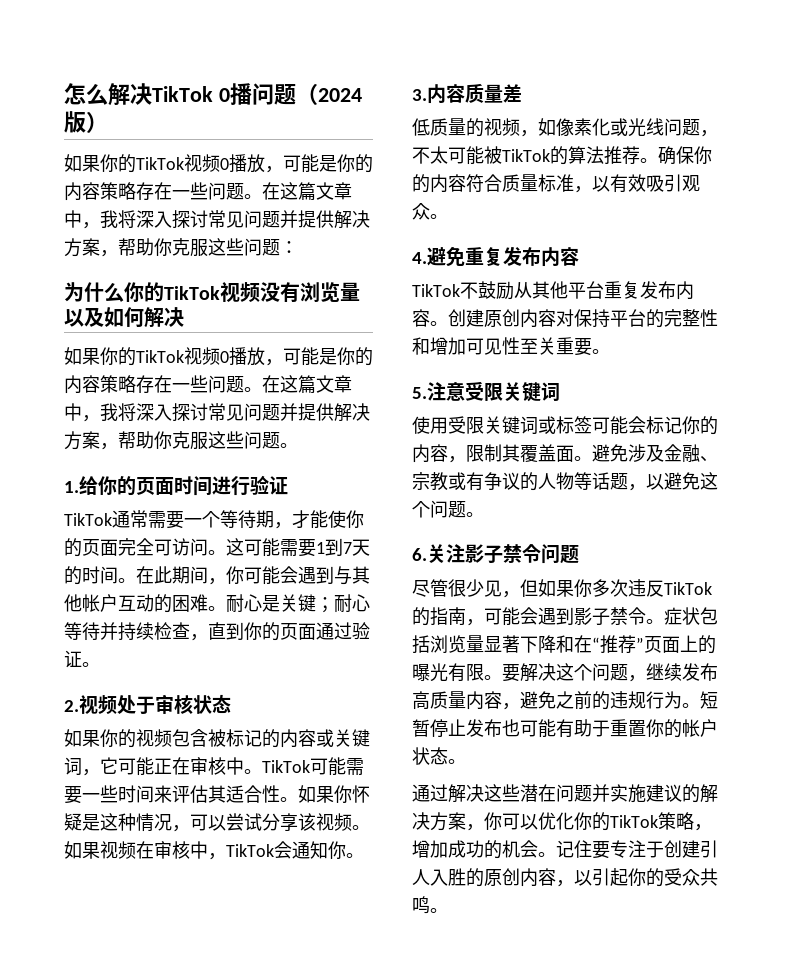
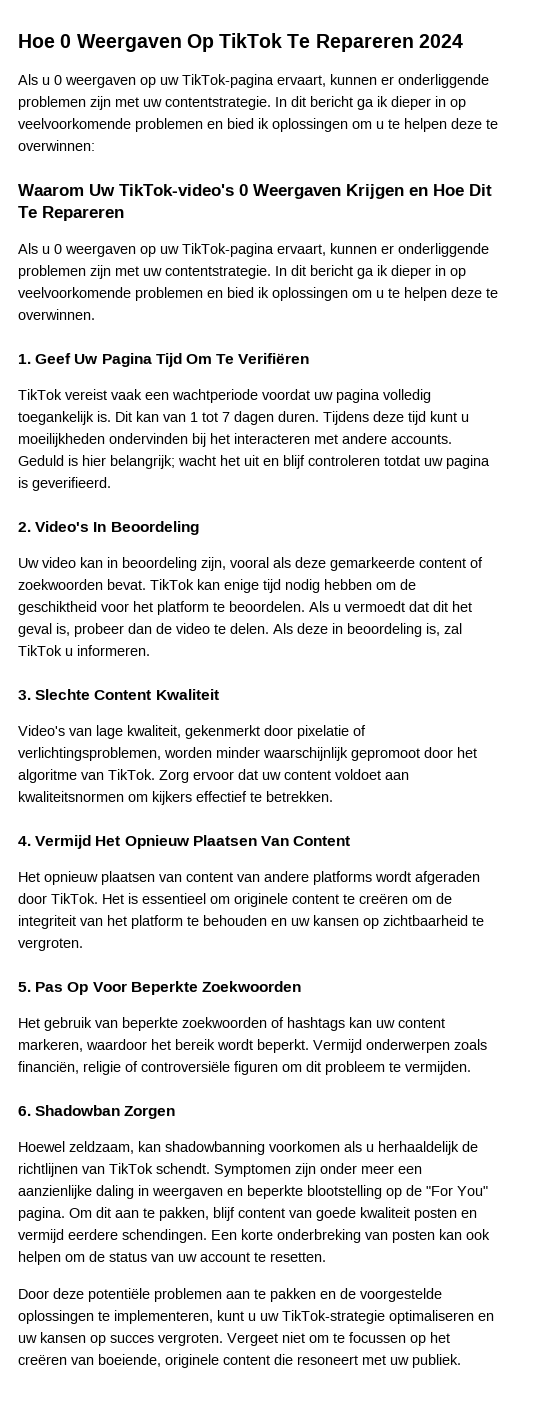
- 怎么解决TikTok 0播问题（2024版）
- 如果你的TikTok视频0播放，可能是你的内容策略存在一些问题。在这篇文章中，我将深入探讨常见问题并提供解决方案，帮助你克服这些问题：
- 为什么你的TikTok视频没有浏览量以及如何解决
- 如果你的TikTok视频0播放，可能是你的内容策略存在一些问题。在这篇文章中，我将深入探讨常见问题并提供解决方案，帮助你克服这些问题。
- 1.给你的页面时间进行验证
- TikTok通常需要一个等待期，才能使你的页面完全可访问。这可能需要1到7天的时间。在此期间，你可能会遇到与其他帐户互动的困难。耐心是关键；耐心等待并持续检查，直到你的页面通过验证。
- 2.视频处于审核状态
- 如果你的视频包含被标记的内容或关键词，它可能正在审核中。TikTok可能需要一些时间来评估其适合性。如果你怀疑是这种情况，可以尝试分享该视频。如果视频在审核中，TikTok会通知你。
- 3.内容质量差
- 低质量的视频，如像素化或光线问题，不太可能被TikTok的算法推荐。确保你的内容符合质量标准，以有效吸引观众。
- 4.避免重复发布内容
- TikTok不鼓励从其他平台重复发布内容。创建原创内容对保持平台的完整性和增加可见性至关重要。
- 5.注意受限关键词
- 使用受限关键词或标签可能会标记你的内容，限制其覆盖面。避免涉及金融、宗教或有争议的人物等话题，以避免这个问题。
- 6.关注影子禁令问题
- 尽管很少见，但如果你多次违反TikTok的指南，可能会遇到影子禁令。症状包括浏览量显著下降和在“推荐”页面上的曝光有限。要解决这个问题，继续发布高质量内容，避免之前的违规行为。短暂停止发布也可能有助于重置你的帐户状态。
- 通过解决这些潜在问题并实施建议的解决方案，你可以优化你的TikTok策略，增加成功的机会。记住要专注于创建引人入胜的原创内容，以引起你的受众共鸣。
+ Hoe 0 Weergaven Op TikTok Te Repareren 2024
+ Als u 0 weergaven op uw TikTok-pagina ervaart, kunnen er onderliggende problemen zijn met uw contentstrategie. In dit bericht ga ik dieper in op veelvoorkomende problemen en bied ik oplossingen om u te helpen deze te overwinnen:
+ Waarom Uw TikTok-video's 0 Weergaven Krijgen en Hoe Dit Te Repareren
+ Als u 0 weergaven op uw TikTok-pagina ervaart, kunnen er onderliggende problemen zijn met uw contentstrategie. In dit bericht ga ik dieper in op veelvoorkomende problemen en bied ik oplossingen om u te helpen deze te overwinnen.
+ 1. Geef Uw Pagina Tijd Om Te Verifiëren
+ TikTok vereist vaak een wachtperiode voordat uw pagina volledig toegankelijk is. Dit kan van 1 tot 7 dagen duren. Tijdens deze tijd kunt u moeilijkheden ondervinden bij het interacteren met andere accounts. Geduld is hier belangrijk; wacht het uit en blijf controleren totdat uw pagina is geverifieerd.
+ 2. Video's In Beoordeling
+ Uw video kan in beoordeling zijn, vooral als deze gemarkeerde content of zoekwoorden bevat. TikTok kan enige tijd nodig hebben om de geschiktheid voor het platform te beoordelen. Als u vermoedt dat dit het geval is, probeer dan de video te delen. Als deze in beoordeling is, zal TikTok u informeren.
+ 3. Slechte Content Kwaliteit
+ Video's van lage kwaliteit, gekenmerkt door pixelatie of verlichtingsproblemen, worden minder waarschijnlijk gepromoot door het algoritme van TikTok. Zorg ervoor dat uw content voldoet aan kwaliteitsnormen om kijkers effectief te betrekken.
+ 4. Vermijd Het Opnieuw Plaatsen Van Content
+ Het opnieuw plaatsen van content van andere platforms wordt afgeraden door TikTok. Het is essentieel om originele content te creëren om de integriteit van het platform te behouden en uw kansen op zichtbaarheid te vergroten.
+ 5. Pas Op Voor Beperkte Zoekwoorden
+ Het gebruik van beperkte zoekwoorden of hashtags kan uw content markeren, waardoor het bereik wordt beperkt. Vermijd onderwerpen zoals financiën, religie of controversiële figuren om dit probleem te vermijden.
+ 6. Shadowban Zorgen
+ Hoewel zeldzaam, kan shadowbanning voorkomen als u herhaaldelijk de richtlijnen van TikTok schendt. Symptomen zijn onder meer een aanzienlijke daling in weergaven en beperkte blootstelling op de "For You" pagina. Om dit aan te pakken, blijf content van goede kwaliteit posten en vermijd eerdere schendingen. Een korte onderbreking van posten kan ook helpen om de status van uw account te resetten.
+ Door deze potentiële problemen aan te pakken en de voorgestelde oplossingen te implementeren, kunt u uw TikTok-strategie optimaliseren en uw kansen op succes vergroten. Vergeet niet om te focussen op het creëren van boeiende, originele content die resoneert met uw publiek.

